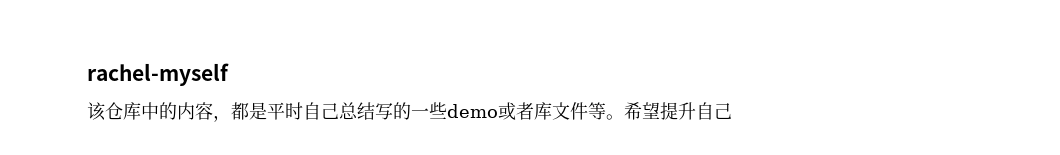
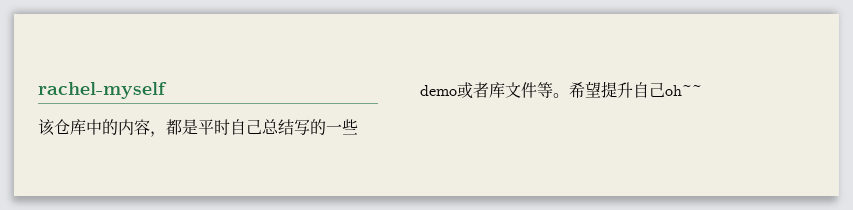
- 希望提升自己
+ 希望提升自己oh~~

